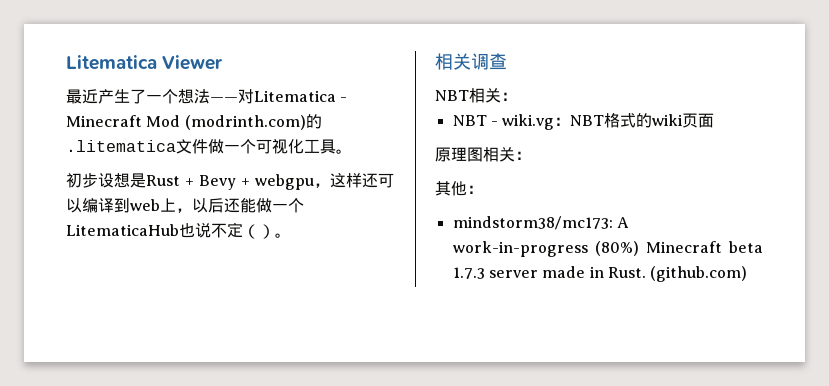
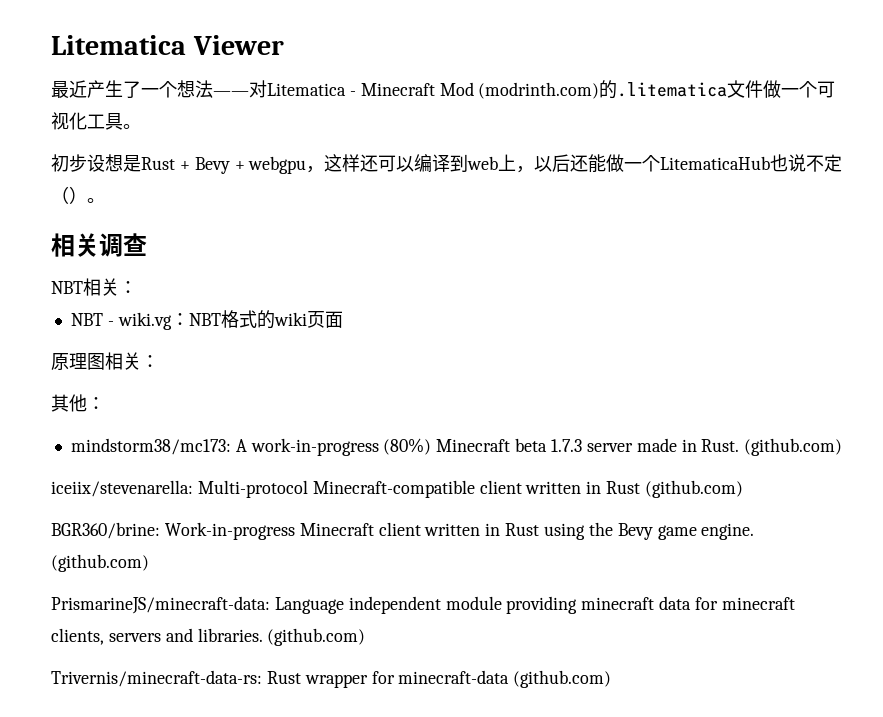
+ iceiix/stevenarella: Multi-protocol Minecraft-compatible client written in Rust (github.com)
+ BGR360/brine: Work-in-progress Minecraft client written in Rust using the Bevy game engine. (github.com)
+ PrismarineJS/minecraft-data: Language independent module providing minecraft data for minecraft clients, servers and libraries. (github.com)
+ Trivernis/minecraft-data-rs: Rust wrapper for minecraft-data (github.com)

